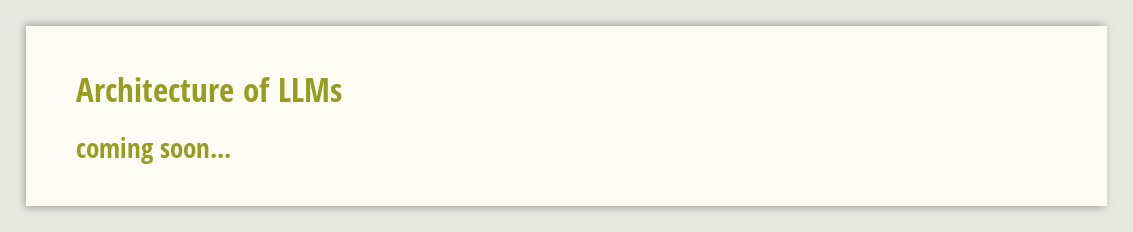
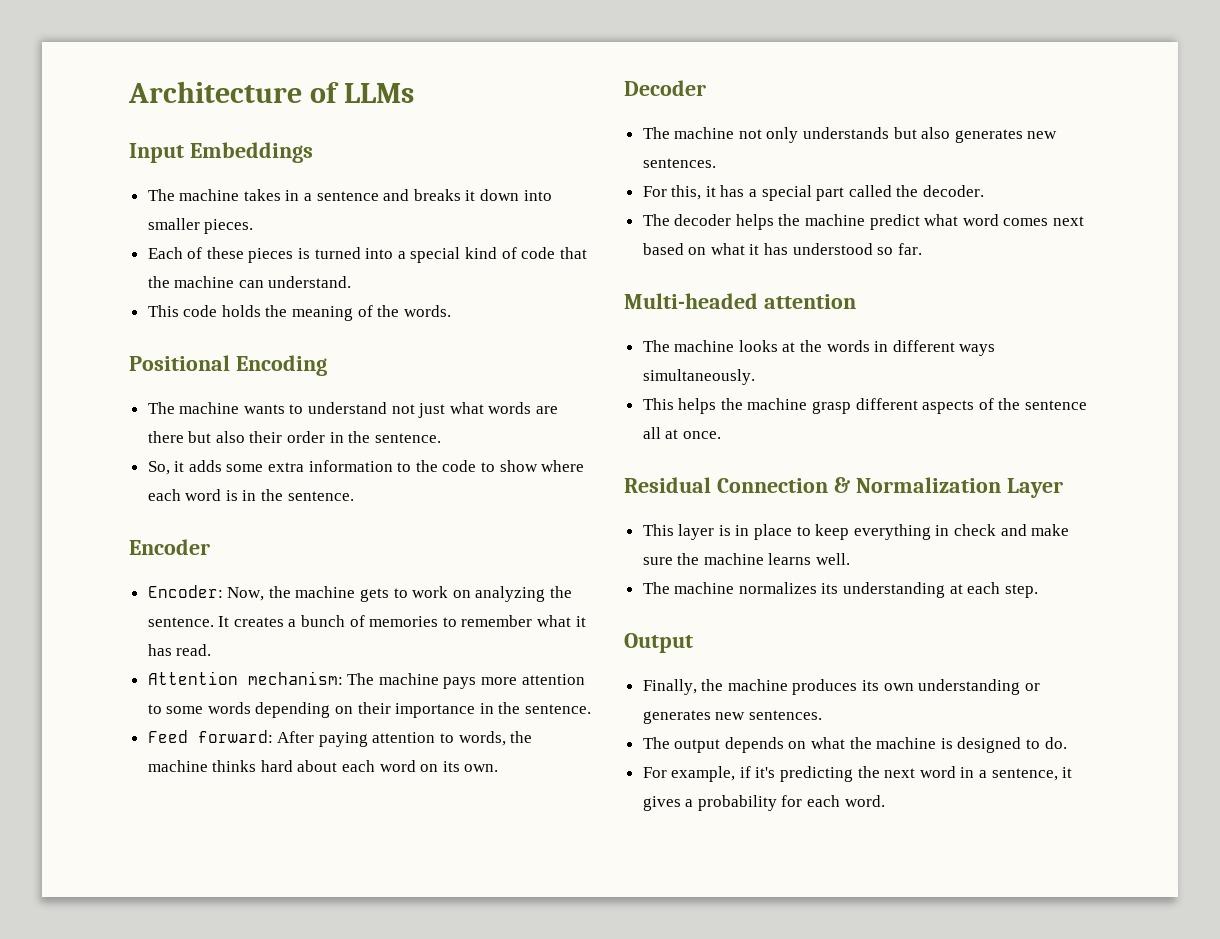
- coming soon...
+ Input Embeddings
+ The machine takes in a sentence and breaks it down into smaller pieces.
+ Each of these pieces is turned into a special kind of code that the machine can understand.
+ This code holds the meaning of the words.
+ Positional Encoding
+ The machine wants to understand not just what words are there but also their order in the sentence.
+ So, it adds some extra information to the code to show where each word is in the sentence.
+ Encoder
+ Encoder: Now, the machine gets to work on analyzing the sentence. It creates a bunch of memories to remember what it has read.
+ Attention mechanism: The machine pays more attention to some words depending on their importance in the sentence.
+ Feed forward: After paying attention to words, the machine thinks hard about each word on its own.
+ Decoder
+ The machine not only understands but also generates new sentences.
+ For this, it has a special part called the decoder.
+ The decoder helps the machine predict what word comes next based on what it has understood so far.
+ Multi-headed attention
+ The machine looks at the words in different ways simultaneously.
+ This helps the machine grasp different aspects of the sentence all at once.
+ Residual Connection & Normalization Layer
+ This layer is in place to keep everything in check and make sure the machine learns well.
+ The machine normalizes its understanding at each step.
+ Output
+ Finally, the machine produces its own understanding or generates new sentences.
+ The output depends on what the machine is designed to do.
+ For example, if it's predicting the next word in a sentence, it gives a probability for each word.

